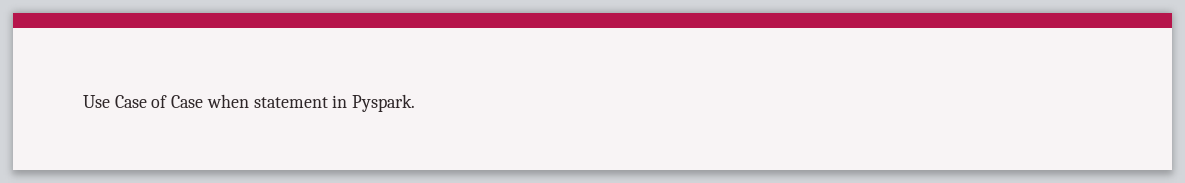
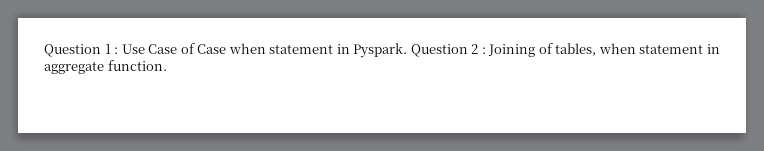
- Use Case of Case when statement in Pyspark.
+ Question 1 : Use Case of Case when statement in Pyspark.
+ Question 2 : Joining of tables, when statement in aggregate function.

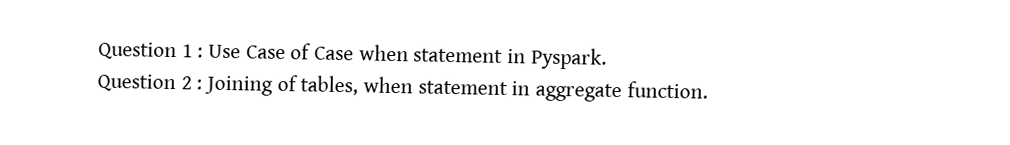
- Question 1 : Use Case of Case when statement in Pyspark. Question 2 : Joining of tables, when statement in aggregate function.
+ Question 1 : Use Case of Case when statement in Pyspark.
+ Question 2 : Joining of tables, when statement in aggregate function.

